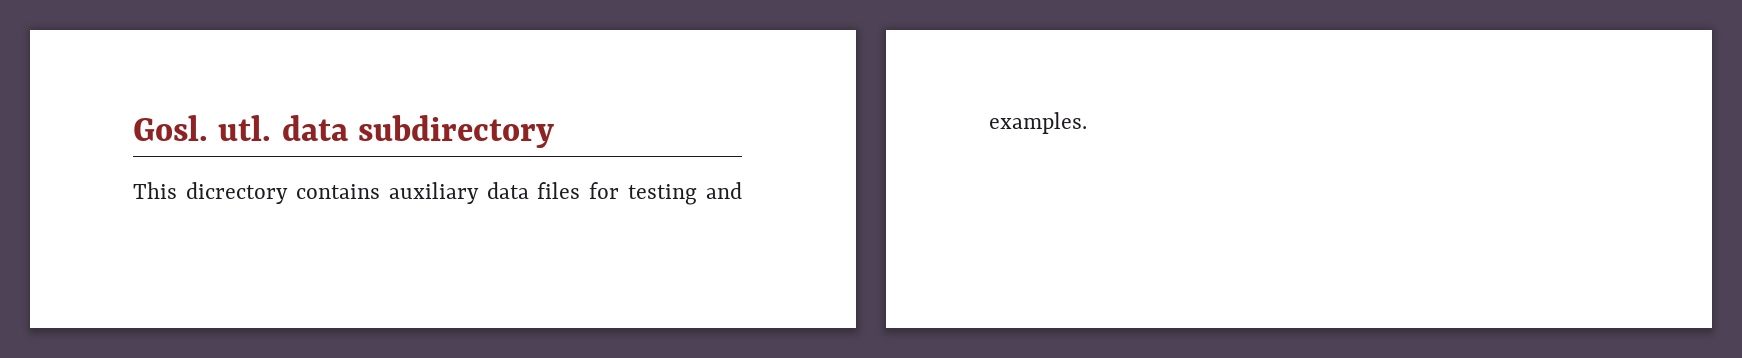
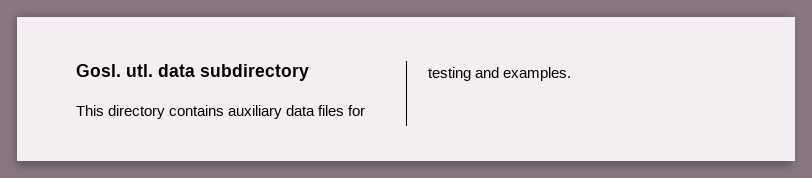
- This dicrectory contains auxiliary data files for testing and examples.
+ This directory contains auxiliary data files for testing and examples.

